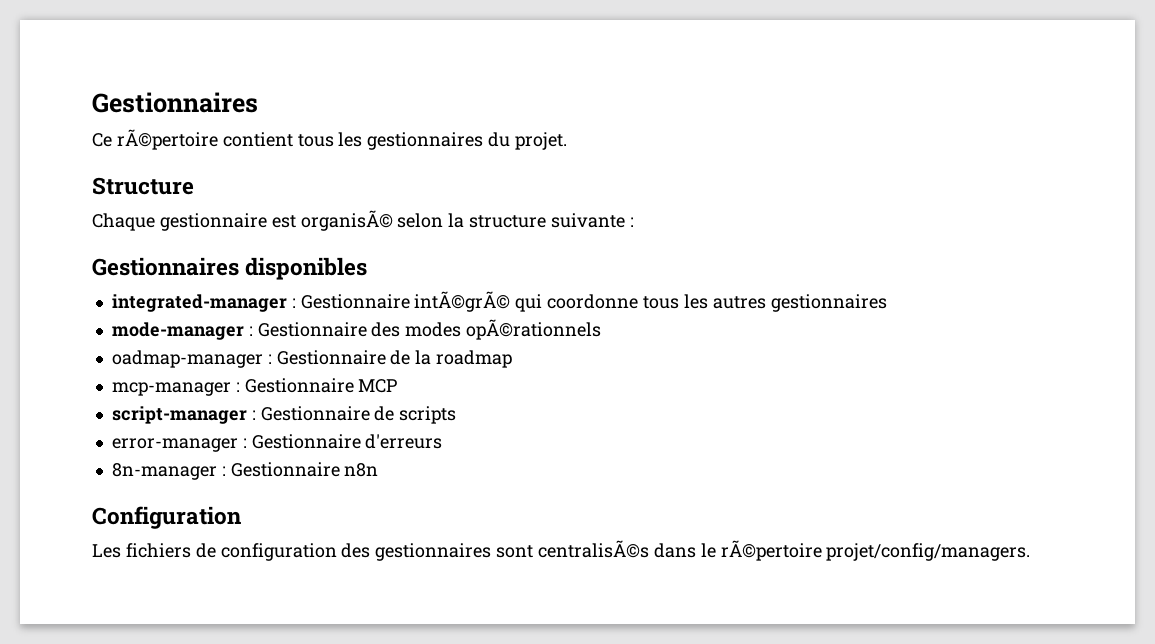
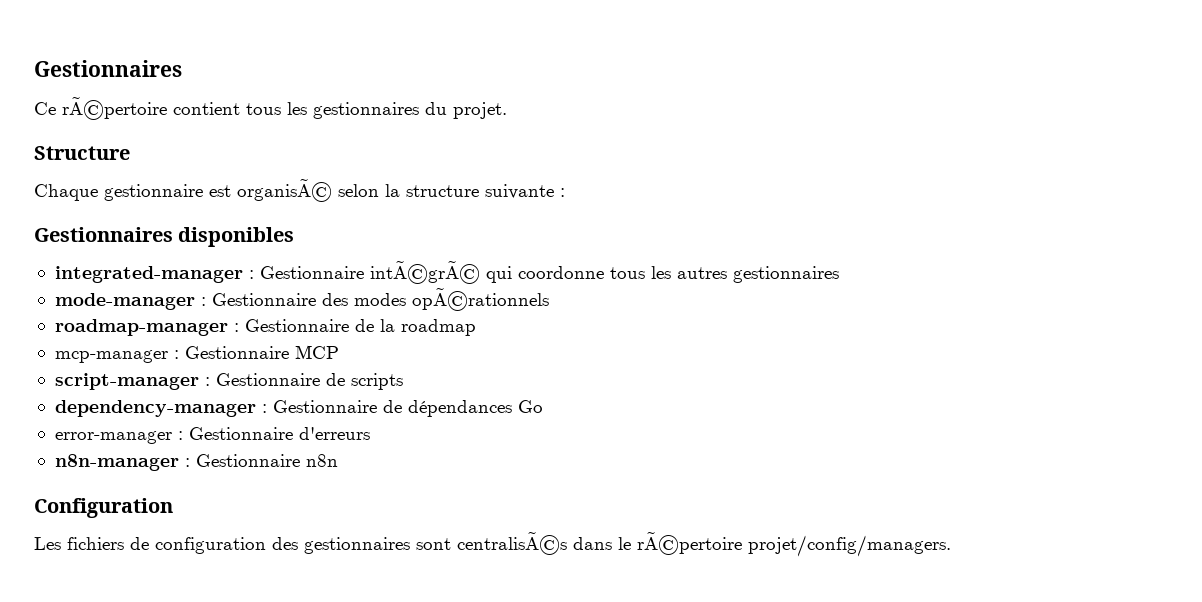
- oadmap-manager : Gestionnaire de la roadmap
+ roadmap-manager : Gestionnaire de la roadmap
+ dependency-manager : Gestionnaire de dépendances Go
- 8n-manager : Gestionnaire n8n
+ n8n-manager : Gestionnaire n8n

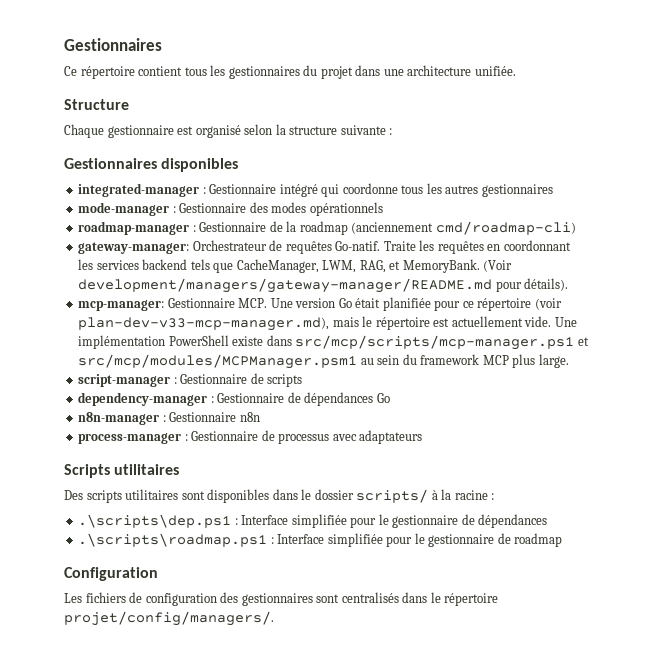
- Ce rÃ©pertoire contient tous les gestionnaires du projet.
+ Ce répertoire contient tous les gestionnaires du projet dans une architecture unifiée.
- Chaque gestionnaire est organisÃ© selon la structure suivante :
+ Chaque gestionnaire est organisé selon la structure suivante :
- integrated-manager : Gestionnaire intÃ©grÃ© qui coordonne tous les autres gestionnaires
+ integrated-manager : Gestionnaire intégré qui coordonne tous les autres gestionnaires
- mode-manager : Gestionnaire des modes opÃ©rationnels
+ mode-manager : Gestionnaire des modes opérationnels
- roadmap-manager : Gestionnaire de la roadmap
- mcp-manager : Gestionnaire MCP
+ roadmap-manager : Gestionnaire de la roadmap (anciennement cmd/roadmap-cli)
+ gateway-manager: Orchestrateur de requêtes Go-natif. Traite les requêtes en coordonnant les services backend tels que CacheManager, LWM, RAG, et MemoryBank. (Voir development/managers/gateway-manager/README.md pour détails).
+ mcp-manager: Gestionnaire MCP. Une version Go était planifiée pour ce répertoire (voir plan-dev-v33-mcp-manager.md), mais le répertoire est actuellement vide. Une implémentation PowerShell existe dans src/mcp/scripts/mcp-manager.ps1 et src/mcp/modules/MCPManager.psm1 au sein du framework MCP plus large.
- error-manager : Gestionnaire d'erreurs
+ process-manager : Gestionnaire de processus avec adaptateurs
+ Scripts utilitaires
+ Des scripts utilitaires sont disponibles dans le dossier scripts/ à la racine :
+ .\scripts\dep.ps1 : Interface simplifiée pour le gestionnaire de dépendances
+ .\scripts\roadmap.ps1 : Interface simplifiée pour le gestionnaire de roadmap
- Les fichiers de configuration des gestionnaires sont centralisÃ©s dans le rÃ©pertoire projet/config/managers.
+ Les fichiers de configuration des gestionnaires sont centralisés dans le répertoire projet/config/managers/.

